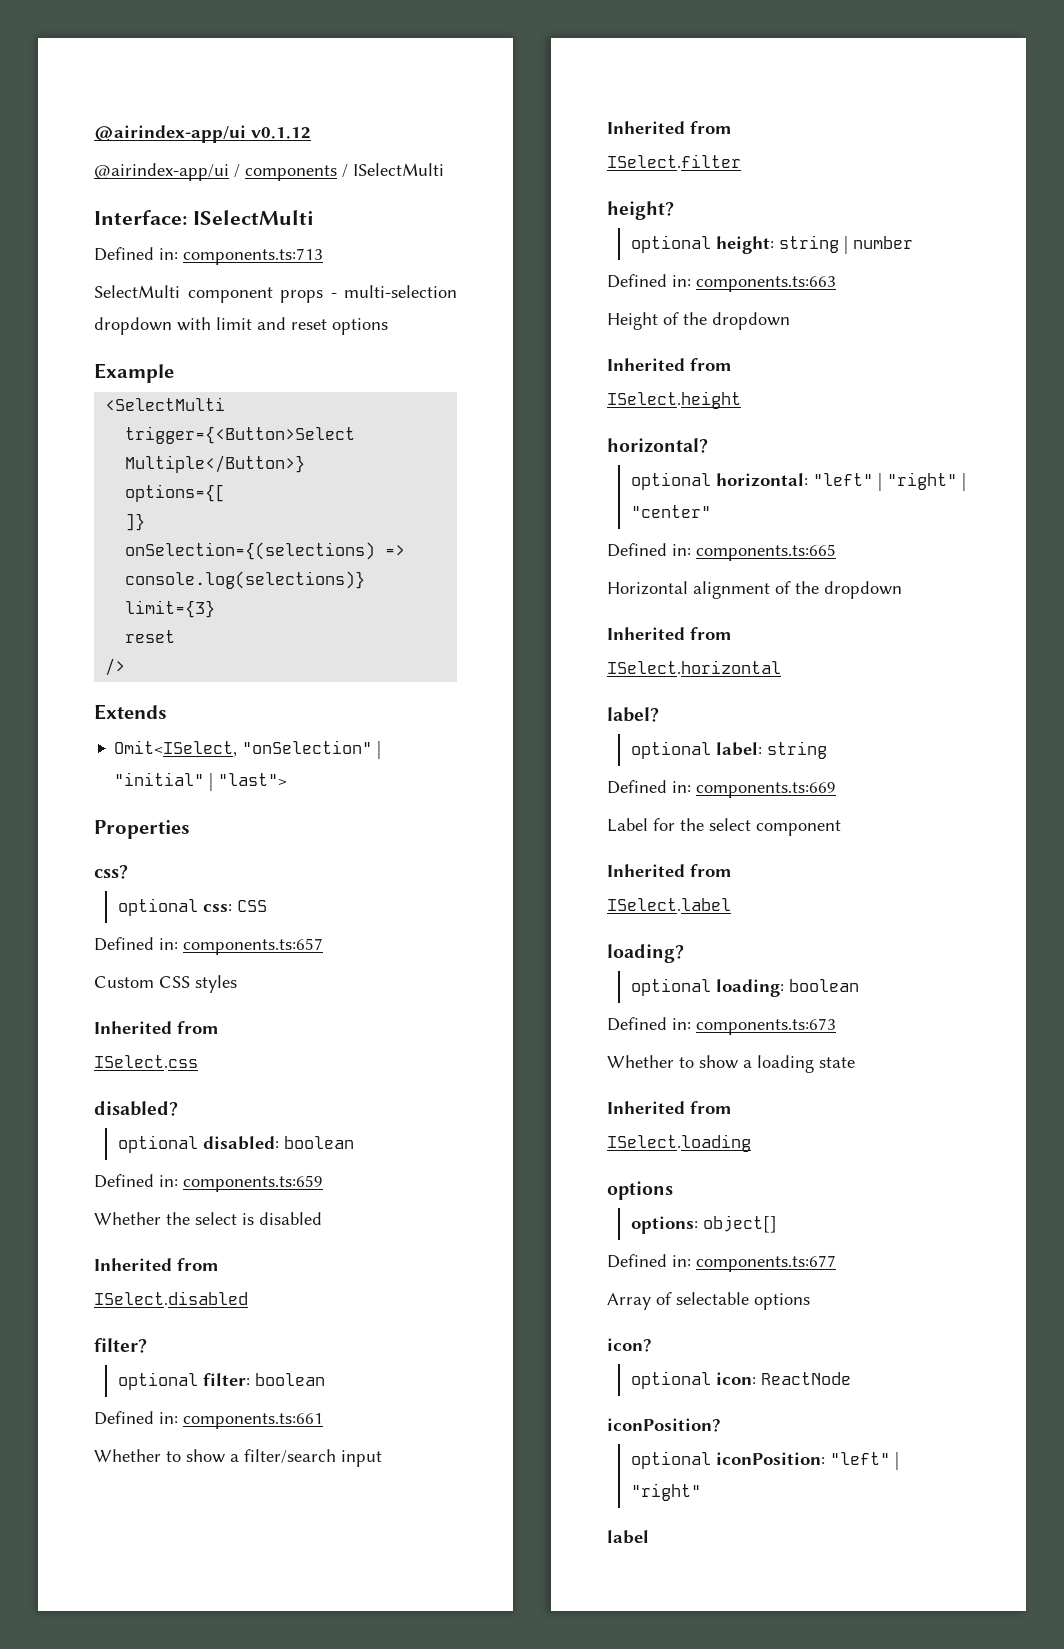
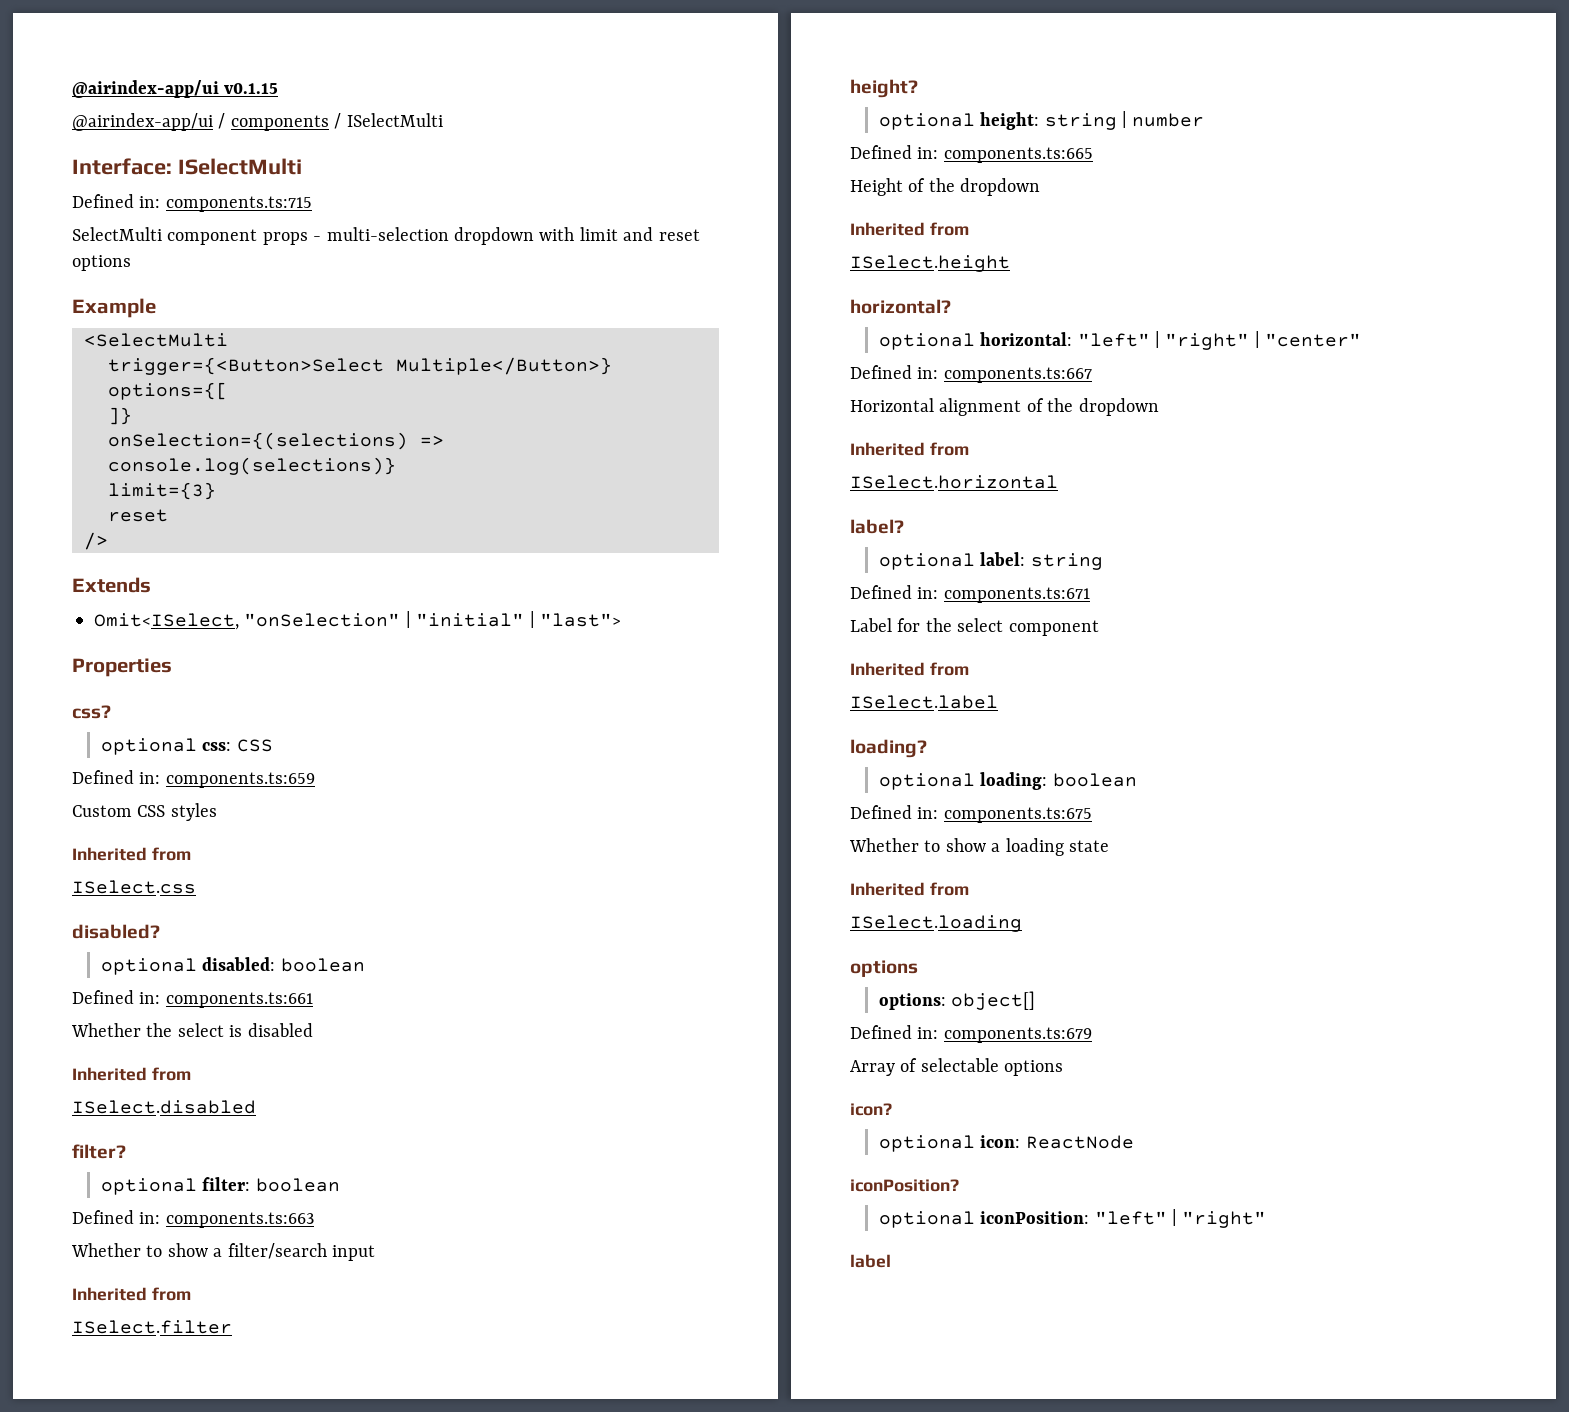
- @airindex-app/ui v0.1.12
+ @airindex-app/ui v0.1.15
- Defined in: components.ts:713
+ Defined in: components.ts:715
- Defined in: components.ts:657
+ Defined in: components.ts:659
- Defined in: components.ts:659
+ Defined in: components.ts:661
- Defined in: components.ts:661
+ Defined in: components.ts:663
- Defined in: components.ts:663
+ Defined in: components.ts:665
- Defined in: components.ts:665
+ Defined in: components.ts:667
- Defined in: components.ts:669
+ Defined in: components.ts:671
- Defined in: components.ts:673
+ Defined in: components.ts:675
- Defined in: components.ts:677
+ Defined in: components.ts:679

